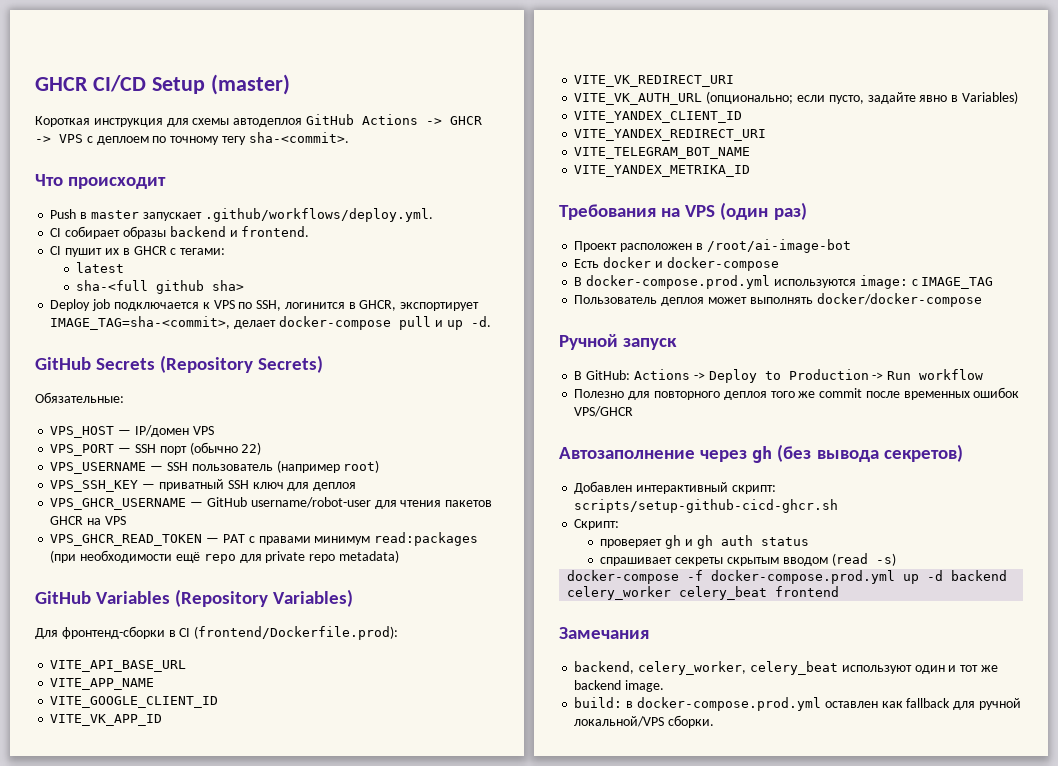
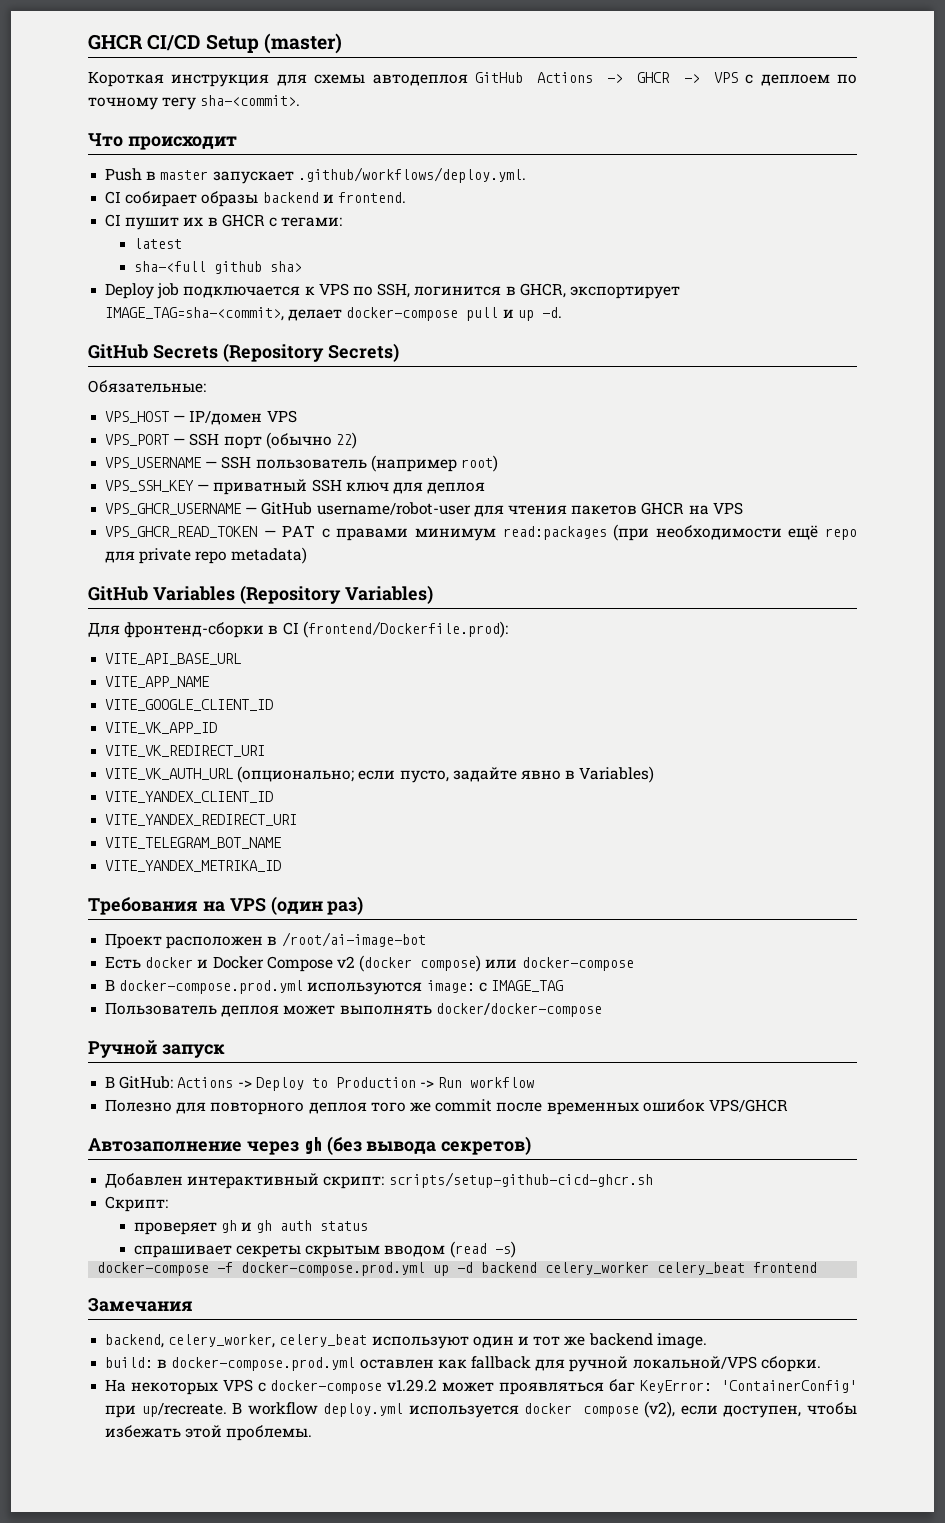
- Есть docker и docker-compose
+ Есть docker и Docker Compose v2 (docker compose) или docker-compose
+ На некоторых VPS с docker-compose v1.29.2 может проявляться баг KeyError: 'ContainerConfig' при up/recreate. В workflow deploy.yml используется docker compose (v2), если доступен, чтобы избежать этой проблемы.

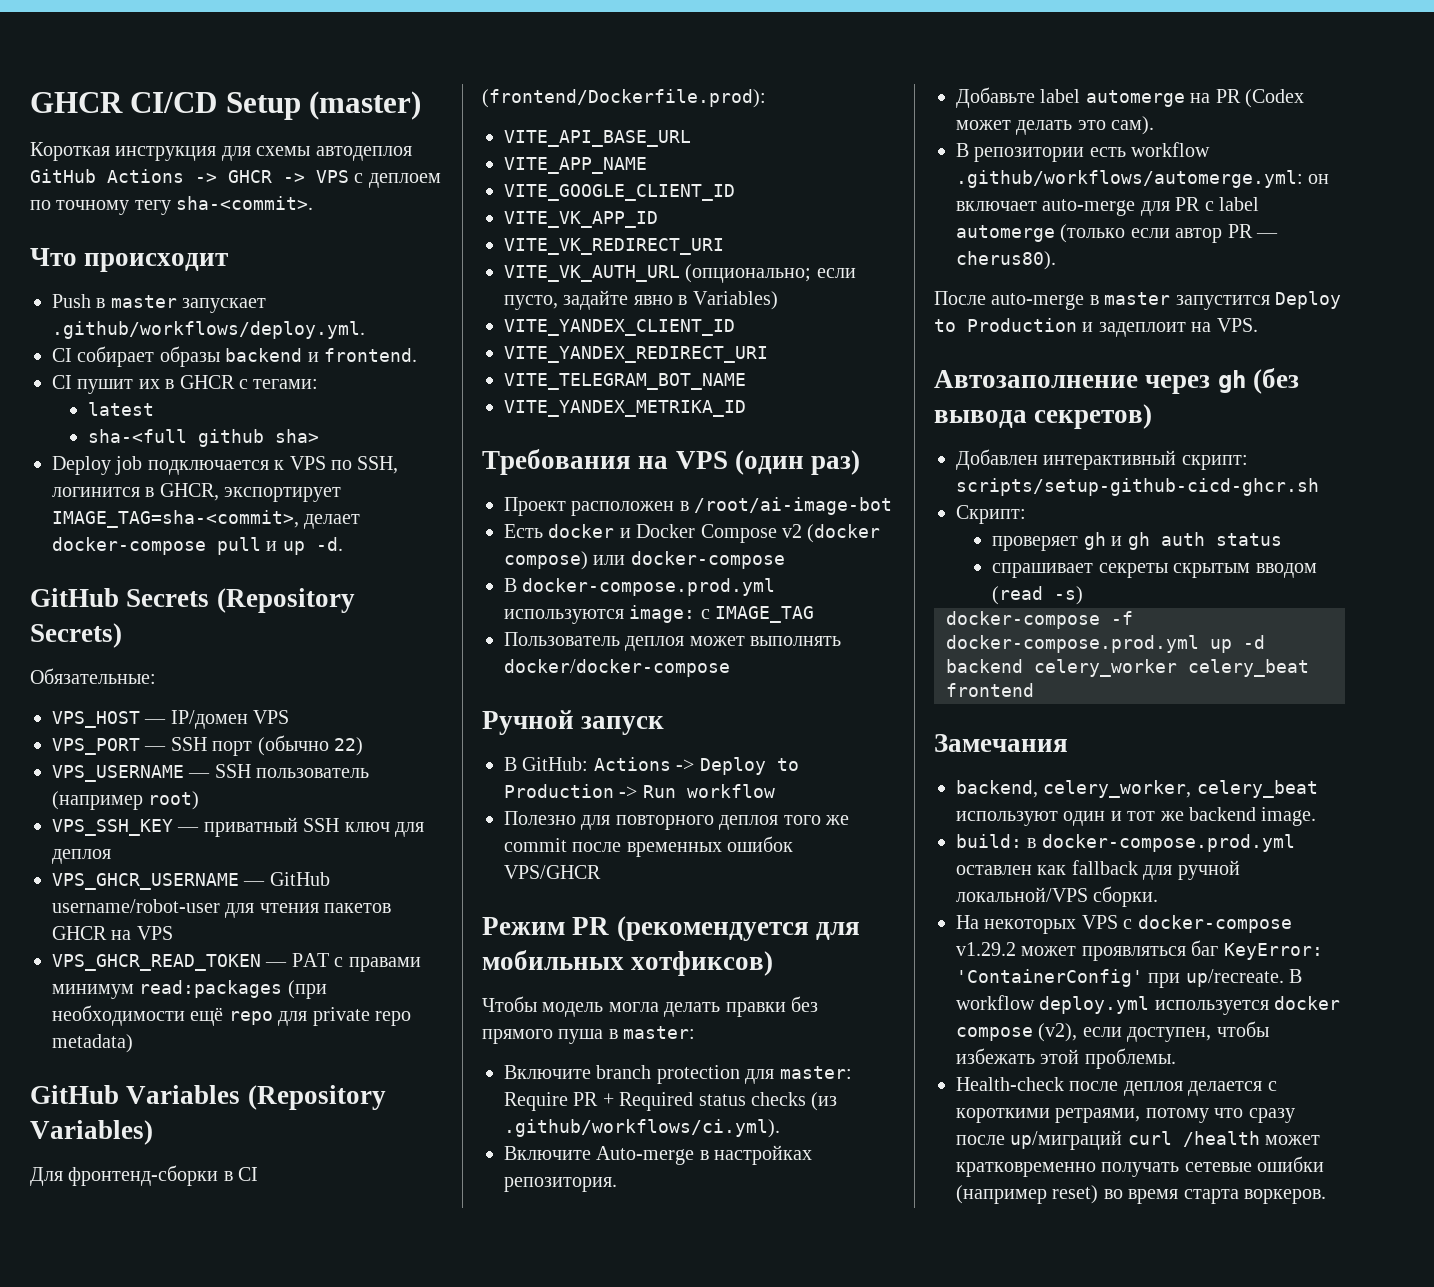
+ Режим PR (рекомендуется для мобильных хотфиксов)
+ Чтобы модель могла делать правки без прямого пуша в master:
+ Включите branch protection для master: Require PR + Required status checks (из .github/workflows/ci.yml).
+ Включите Auto-merge в настройках репозитория.
+ Добавьте label automerge на PR (Codex может делать это сам).
+ В репозитории есть workflow .github/workflows/automerge.yml: он включает auto-merge для PR с label automerge (только если автор PR — cherus80).
+ После auto-merge в master запустится Deploy to Production и задеплоит на VPS.
+ Health-check после деплоя делается с короткими ретраями, потому что сразу после up/миграций curl /health может кратковременно получать сетевые ошибки (например reset) во время старта воркеров.

